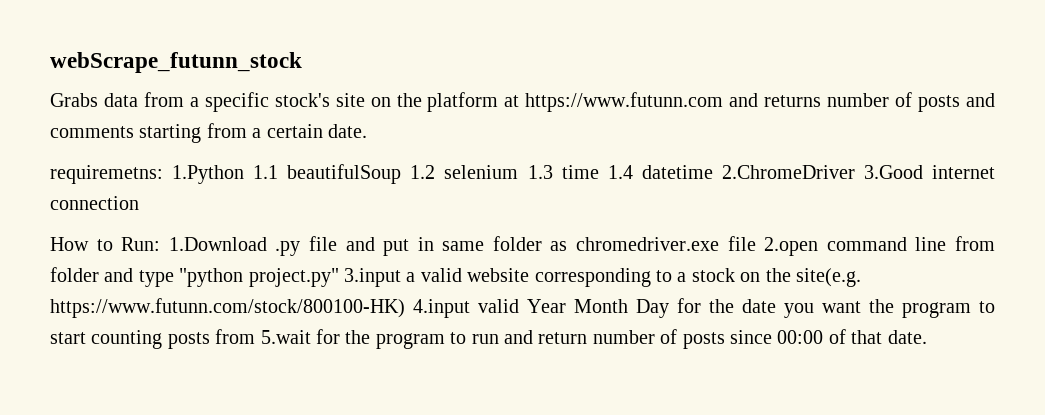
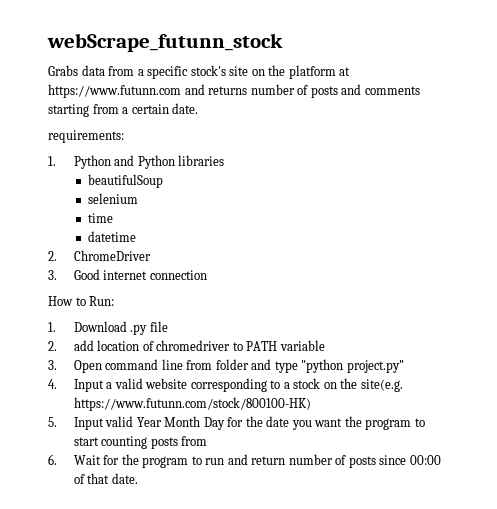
- requiremetns: 1.Python 1.1 beautifulSoup 1.2 selenium 1.3 time 1.4 datetime 2.ChromeDriver 3.Good internet connection
+ requirements:
+ 1. Python and Python libraries
+ beautifulSoup
+ selenium
+ time
+ datetime
+ 2. ChromeDriver
+ 3. Good internet connection
- How to Run: 1.Download .py file and put in same folder as chromedriver.exe file 2.open command line from folder and type "python project.py" 3.input a valid website corresponding to a stock on the site(e.g. https://www.futunn.com/stock/800100-HK) 4.input valid Year Month Day for the date you want the program to start counting posts from 5.wait for the program to run and return number of posts since 00:00 of that date.
+ How to Run:
+ 1. Download .py file
+ 2. add location of chromedriver to PATH variable
+ 3. Open command line from folder and type "python project.py"
+ 4. Input a valid website corresponding to a stock on the site(e.g. https://www.futunn.com/stock/800100-HK)
+ 5. Input valid Year Month Day for the date you want the program to start counting posts from
+ 6. Wait for the program to run and return number of posts since 00:00 of that date.

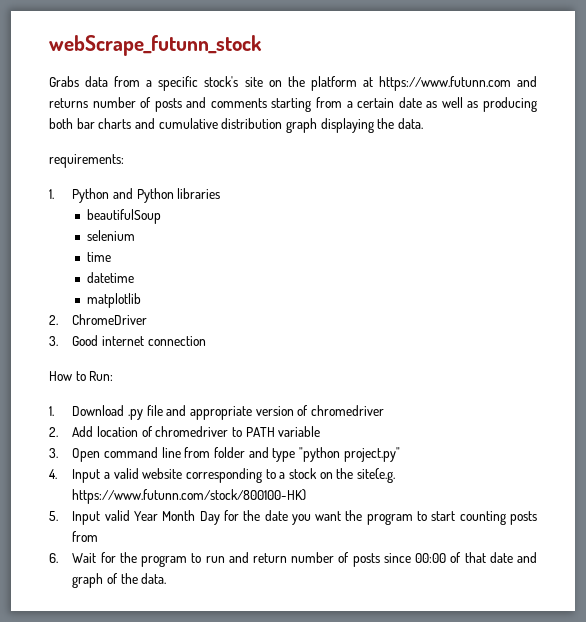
- Grabs data from a specific stock's site on the platform at https://www.futunn.com and returns number of posts and comments starting from a certain date.
+ Grabs data from a specific stock's site on the platform at https://www.futunn.com and returns number of posts and comments starting from a certain date as well as producing both bar charts and cumulative distribution graph displaying the data.
+ matplotlib
- 1. Download .py file
- 2. add location of chromedriver to PATH variable
+ 1. Download .py file and appropriate version of chromedriver
+ 2. Add location of chromedriver to PATH variable
- 6. Wait for the program to run and return number of posts since 00:00 of that date.
+ 6. Wait for the program to run and return number of posts since 00:00 of that date and graph of the data.

